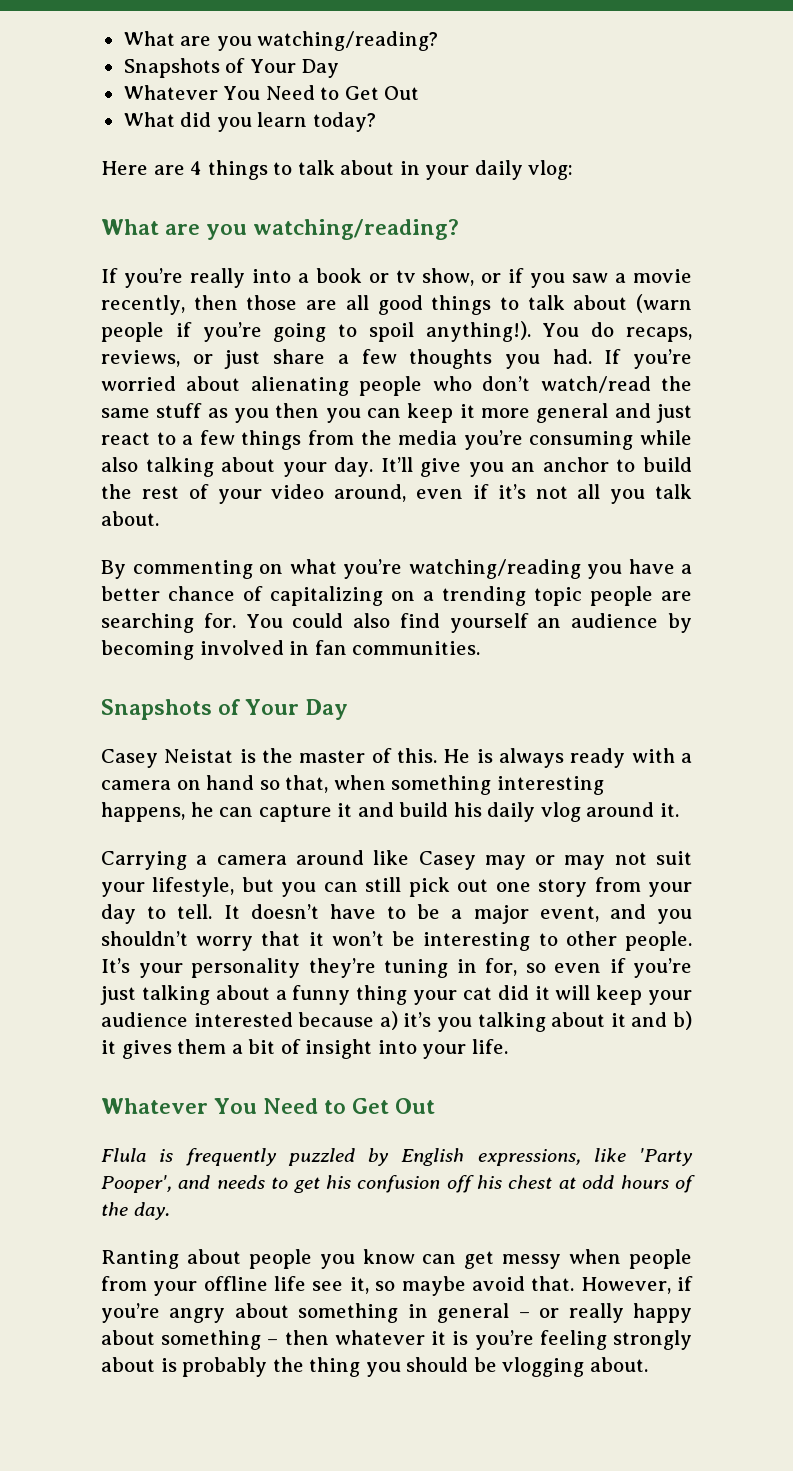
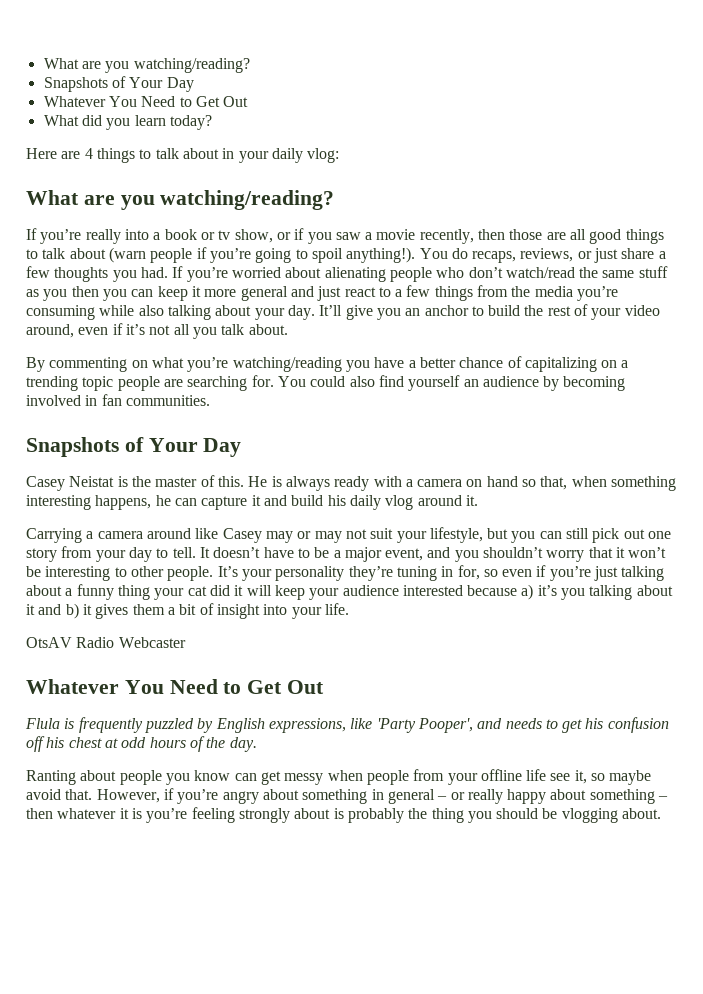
+ OtsAV Radio Webcaster

